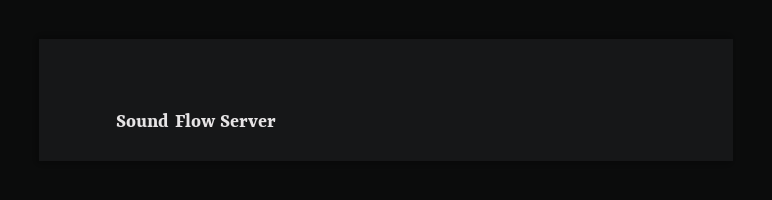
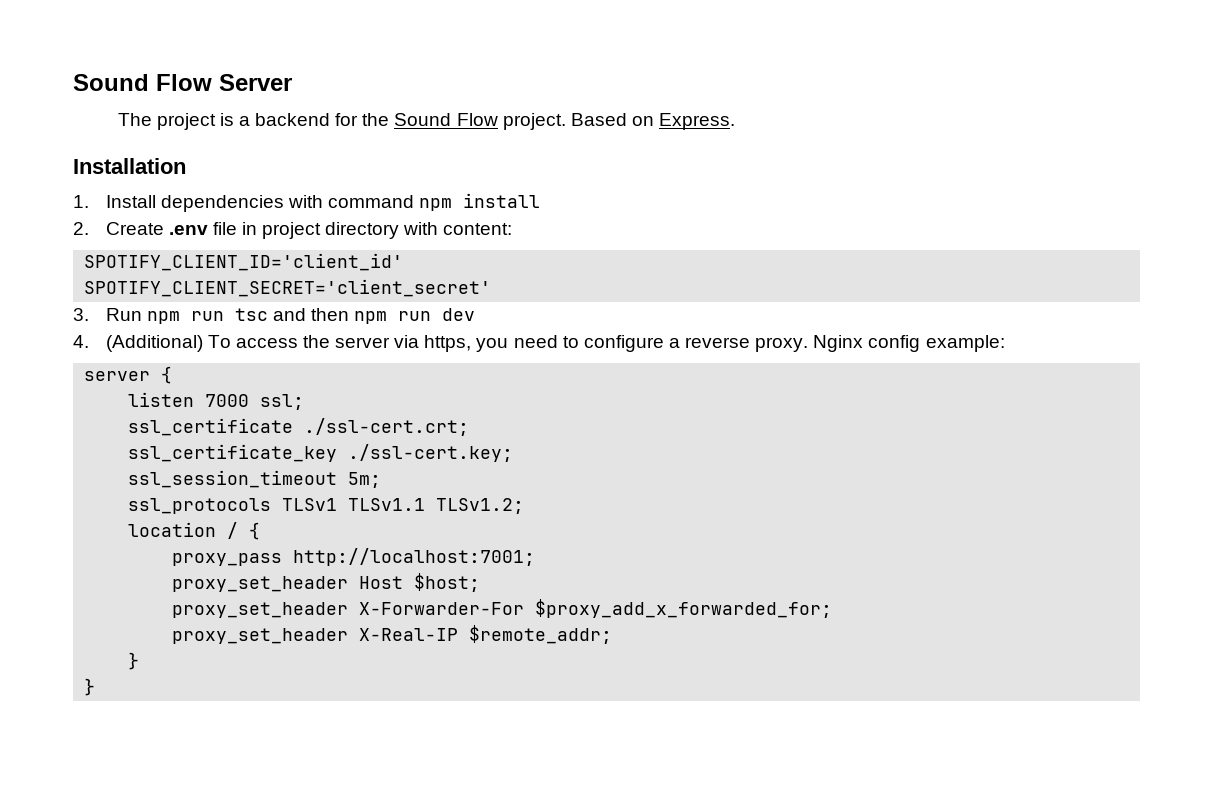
+ The project is a backend for the Sound Flow project. Based on Express.
+ Installation
+ 1. Install dependencies with command npm install
+ 2. Create .env file in project directory with content:
+ SPOTIFY_CLIENT_ID='client_id'
+ SPOTIFY_CLIENT_SECRET='client_secret'
+ 3. Run npm run tsc and then npm run dev
+ 4. (Additional) To access the server via https, you need to configure a reverse proxy. Nginx config example:
+ server {
+ listen 7000 ssl;
+ ssl_certificate ./ssl-cert.crt;
+ ssl_certificate_key ./ssl-cert.key;
+ ssl_session_timeout 5m;
+ ssl_protocols TLSv1 TLSv1.1 TLSv1.2;
+ location / {
+ proxy_pass http://localhost:7001;
+ proxy_set_header Host $host;
+ proxy_set_header X-Forwarder-For $proxy_add_x_forwarded_for;
+ proxy_set_header X-Real-IP $remote_addr;
+ }
+ }

